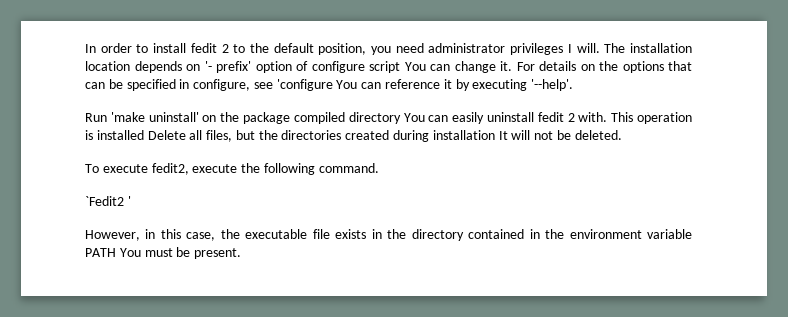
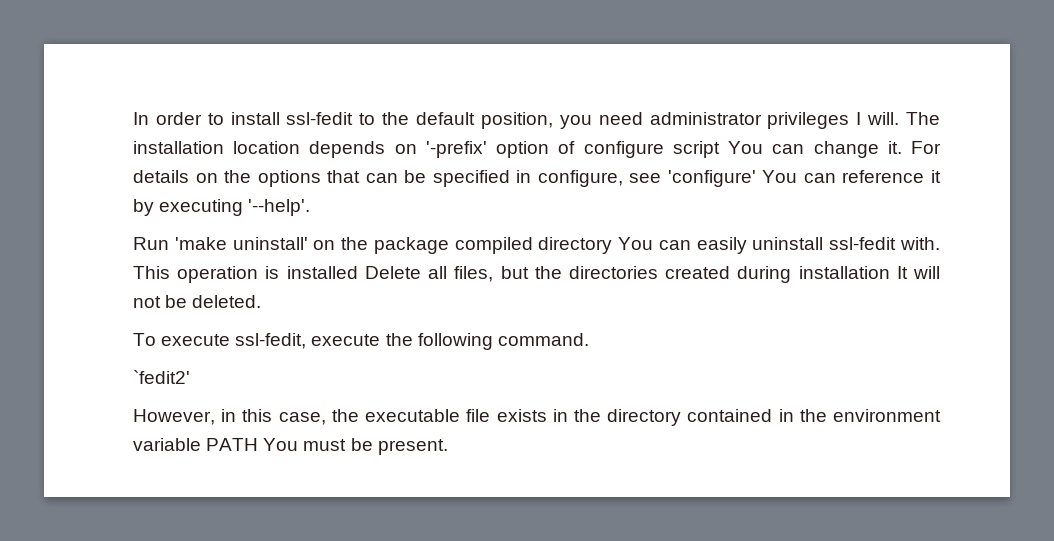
- In order to install fedit 2 to the default position, you need administrator privileges I will.
+ In order to install ssl-fedit to the default position, you need administrator privileges I will.
- The installation location depends on '- prefix' option of configure script You can change it.
+ The installation location depends on '-prefix' option of configure script You can change it.
- For details on the options that can be specified in configure, see 'configure You can reference it by executing '--help'.
+ For details on the options that can be specified in configure, see 'configure' You can reference it by executing '--help'.
- Run 'make uninstall' on the package compiled directory You can easily uninstall fedit 2 with.
+ Run 'make uninstall' on the package compiled directory You can easily uninstall ssl-fedit with.
- To execute fedit2, execute the following command.
+ To execute ssl-fedit, execute the following command.
- `Fedit2 '
+ `fedit2'

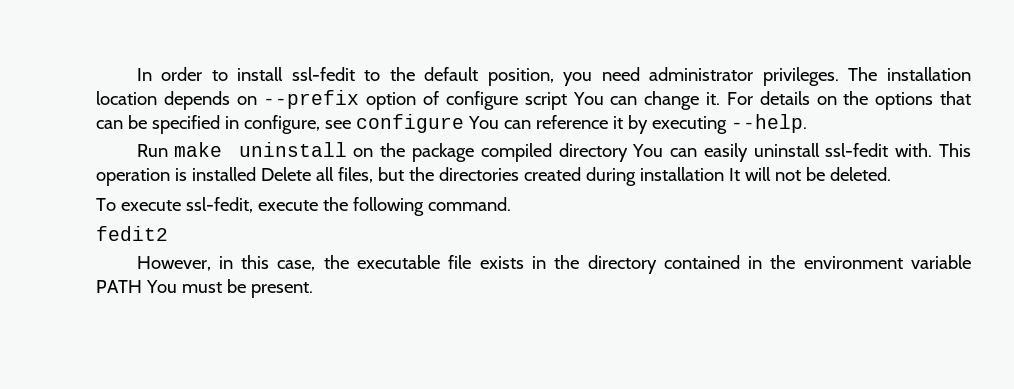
- In order to install ssl-fedit to the default position, you need administrator privileges I will.
+ In order to install ssl-fedit to the default position, you need administrator privileges.
- The installation location depends on '-prefix' option of configure script You can change it.
+ The installation location depends on --prefix option of configure script You can change it.
- For details on the options that can be specified in configure, see 'configure' You can reference it by executing '--help'.
+ For details on the options that can be specified in configure, see configure You can reference it by executing --help.
- Run 'make uninstall' on the package compiled directory You can easily uninstall ssl-fedit with.
+ Run make uninstall on the package compiled directory You can easily uninstall ssl-fedit with.
- `fedit2'
+ fedit2

